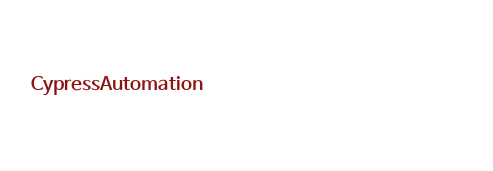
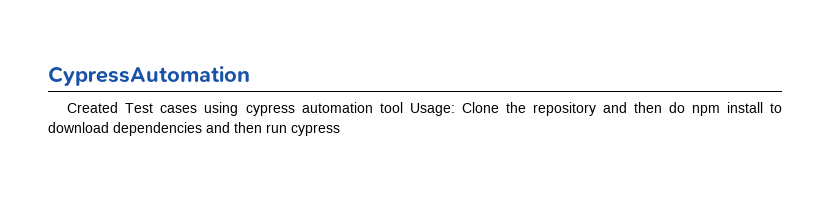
+ Created Test cases using cypress automation tool Usage: Clone the repository and then do npm install to download dependencies and then run cypress

